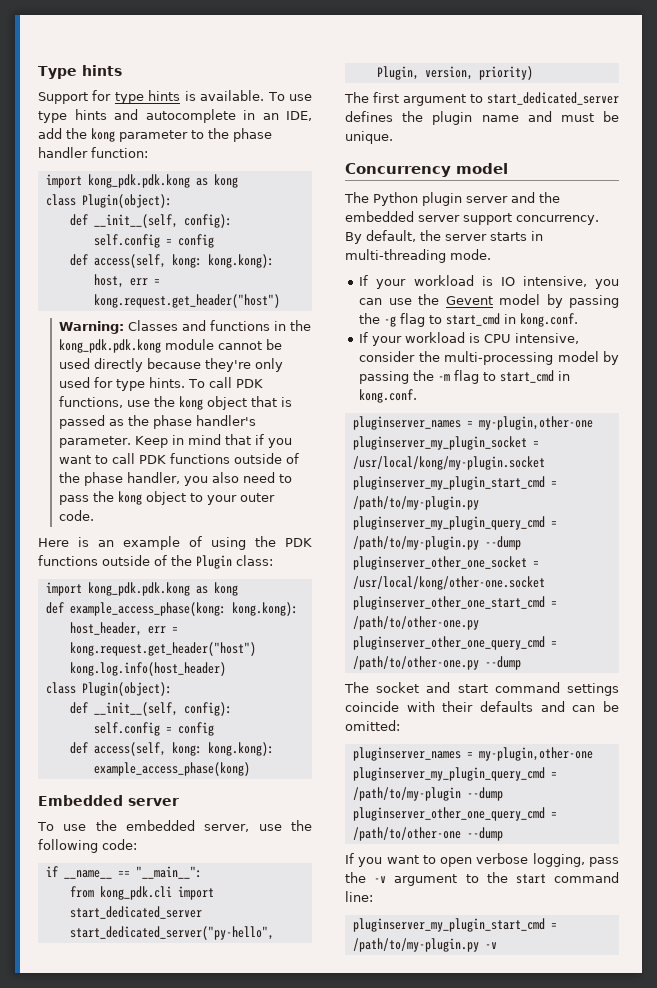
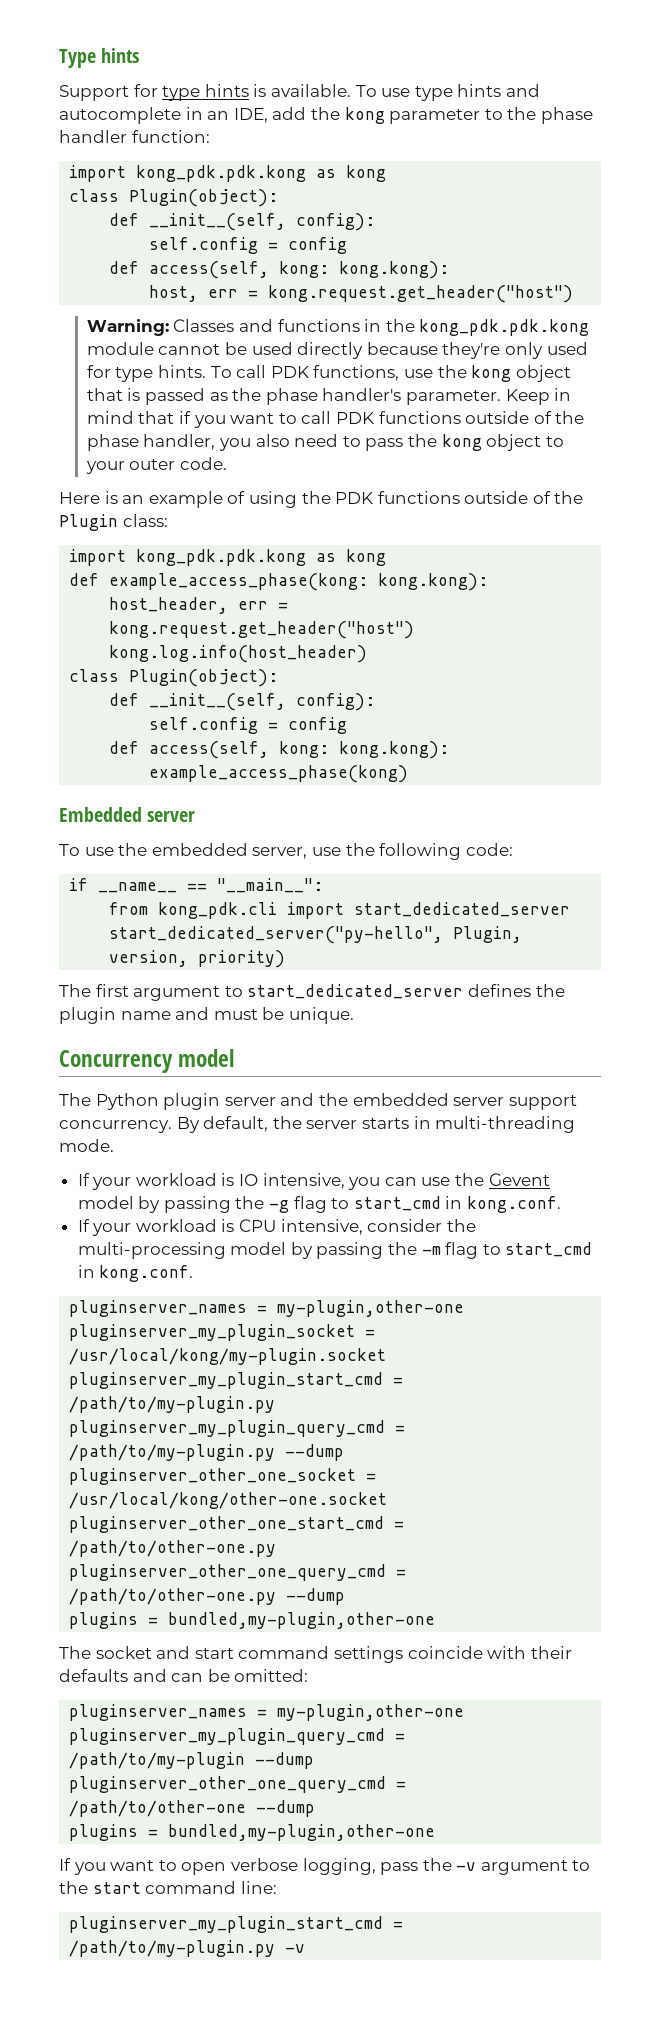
  pluginserver_other_one_query_cmd = /path/to/other-one.py --dump
+ plugins = bundled,my-plugin,other-one
  pluginserver_other_one_query_cmd = /path/to/other-one --dump
+ plugins = bundled,my-plugin,other-one

